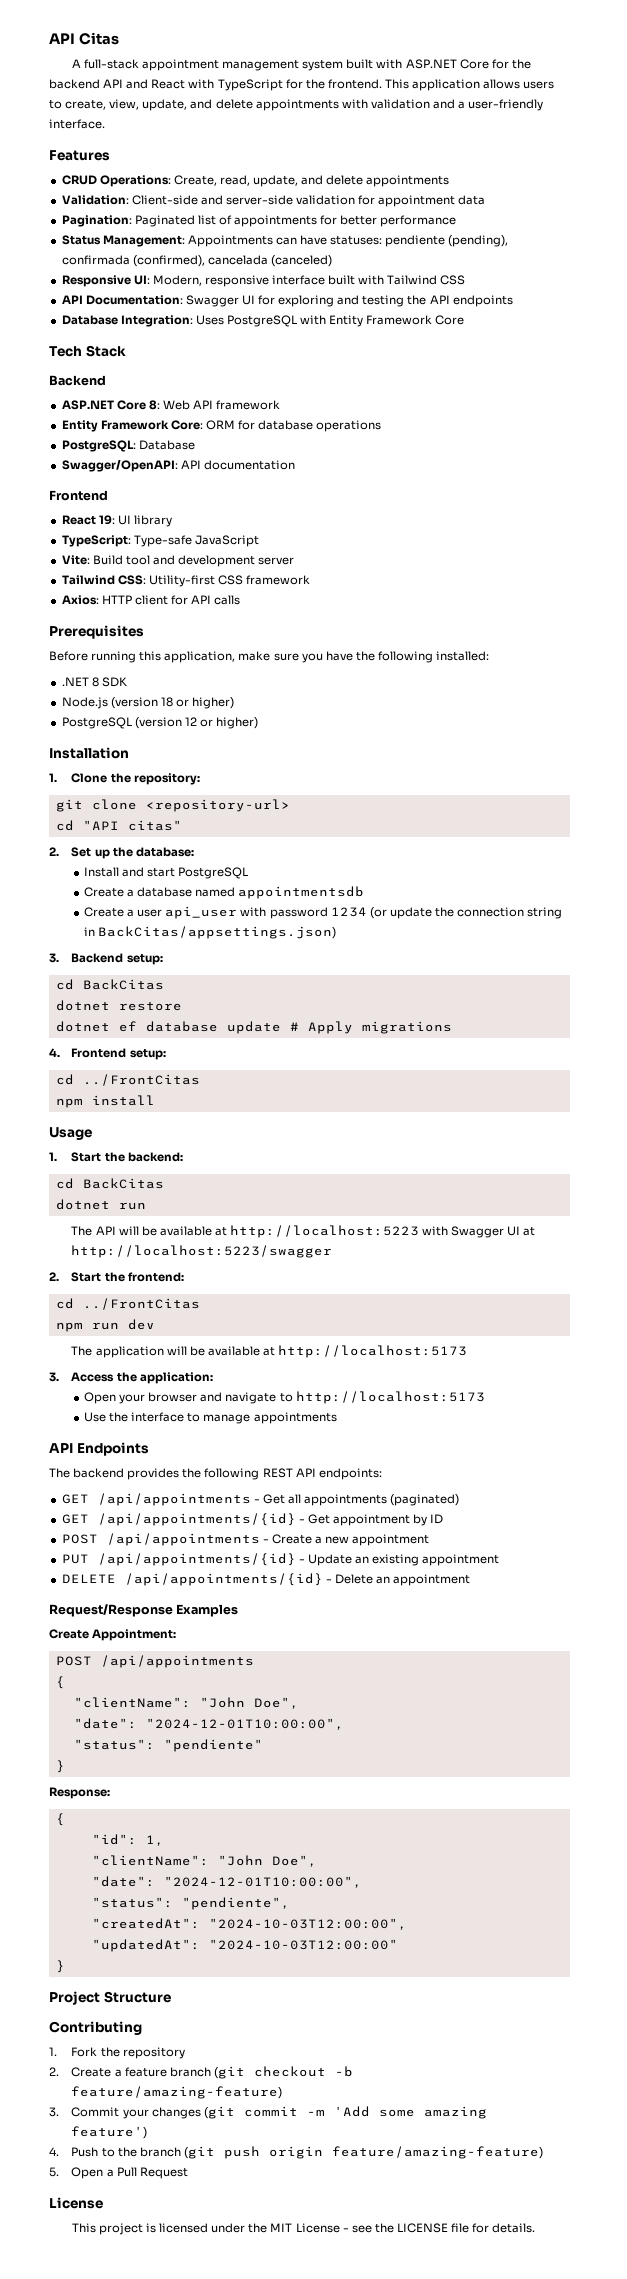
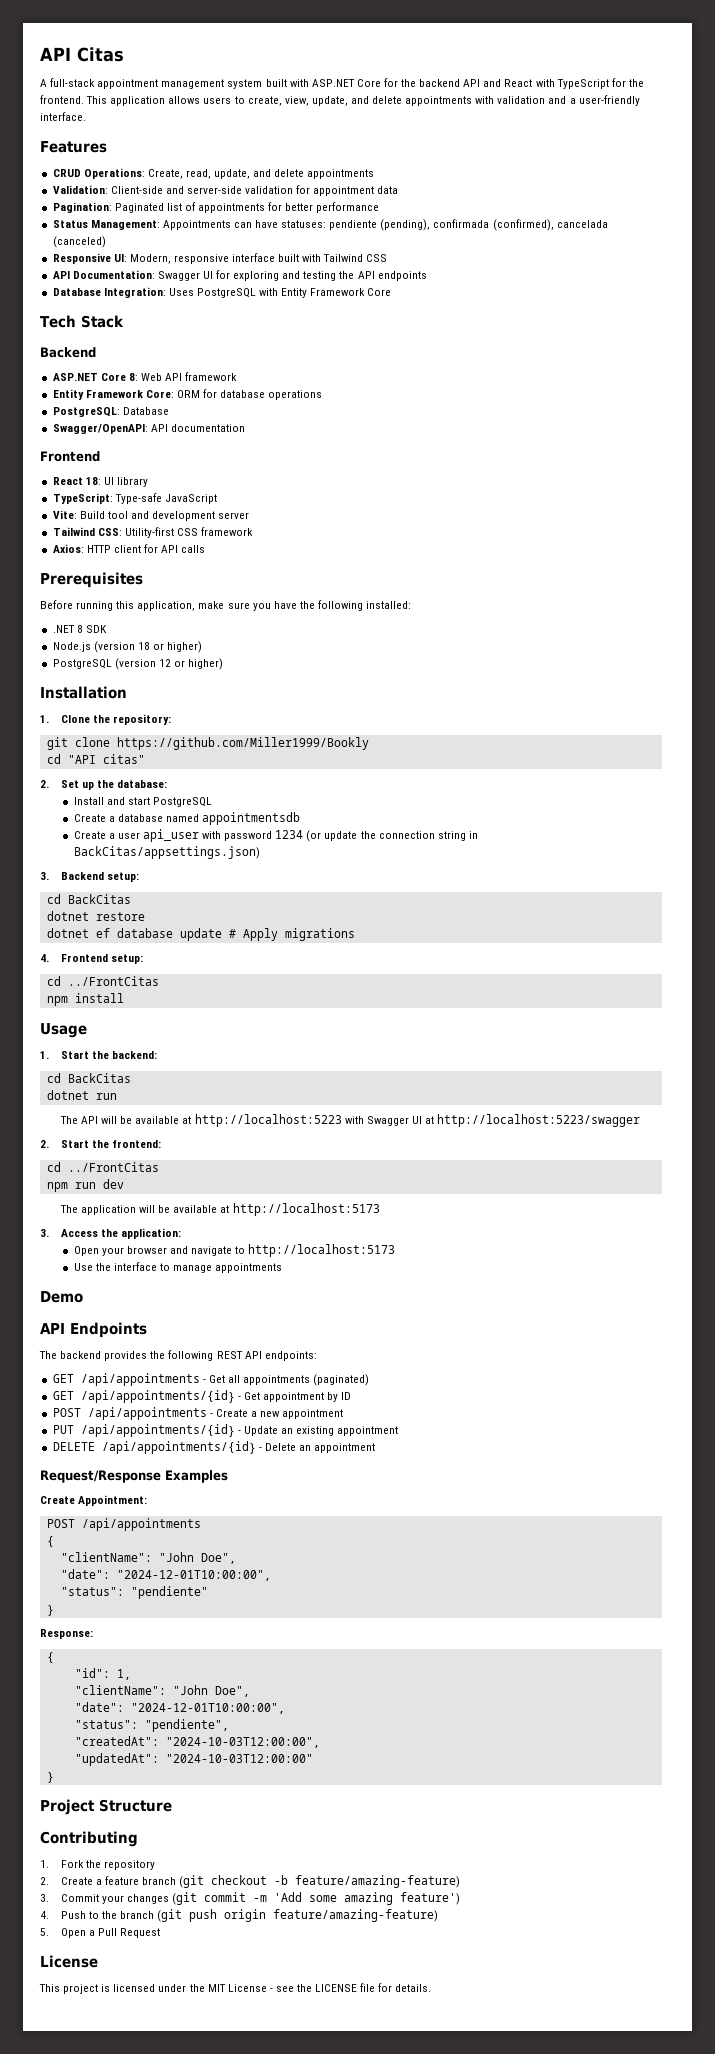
- React 19: UI library
+ React 18: UI library
- git clone <repository-url>
+ git clone https://github.com/Miller1999/Bookly
+ Demo

